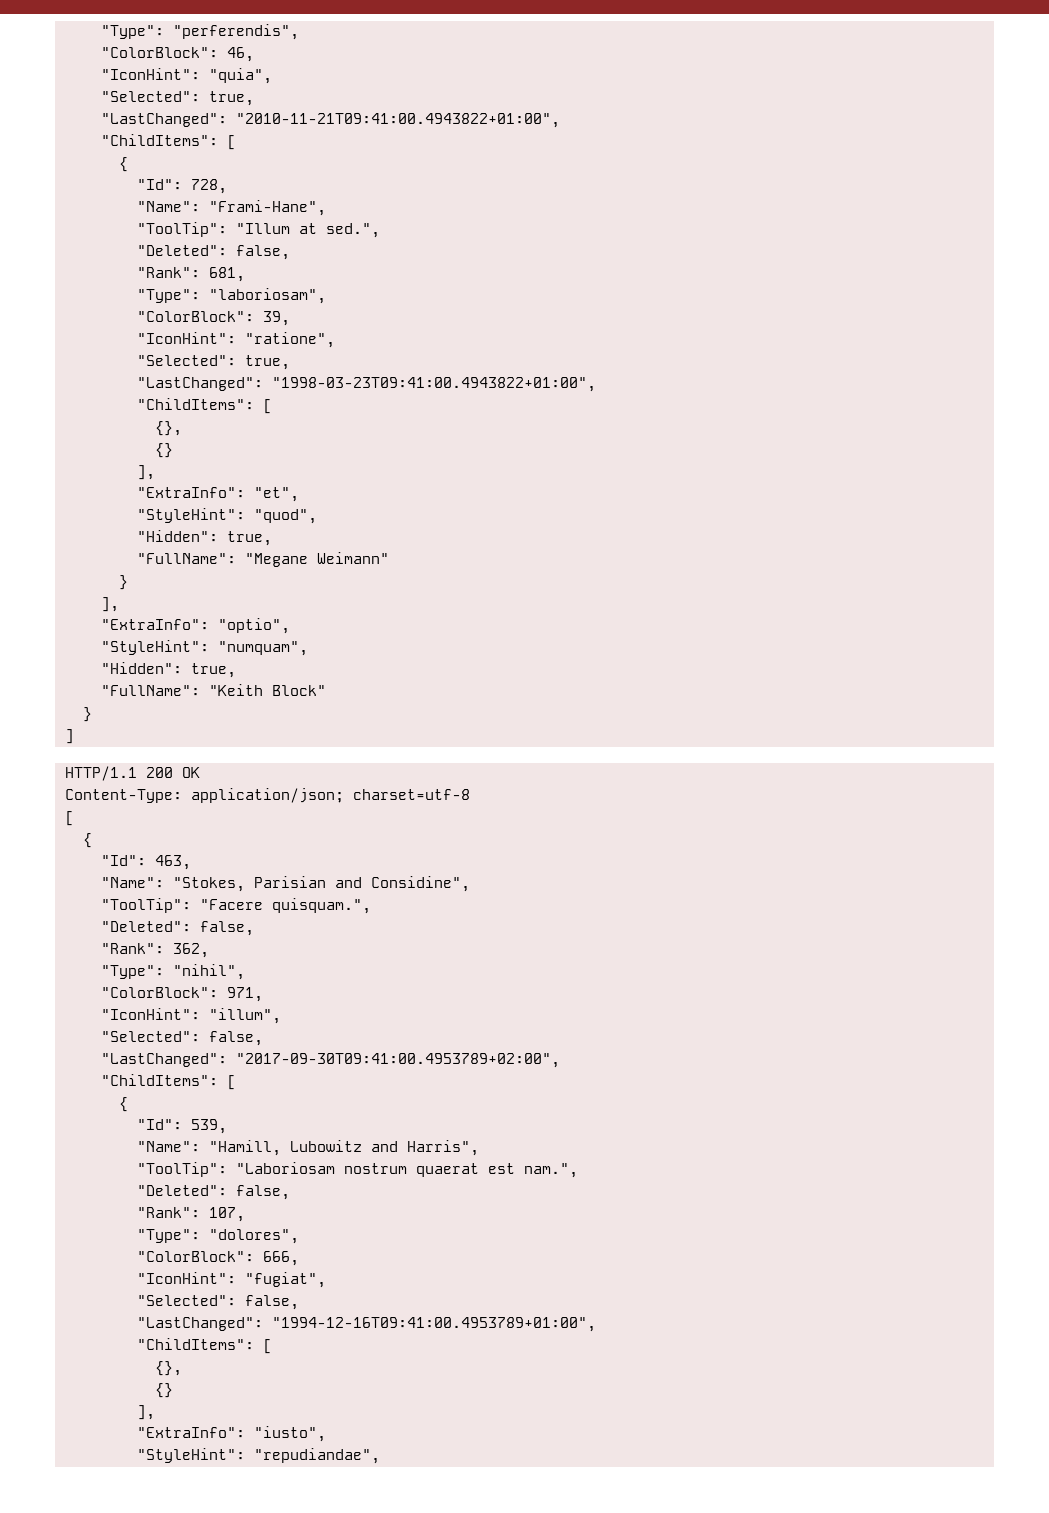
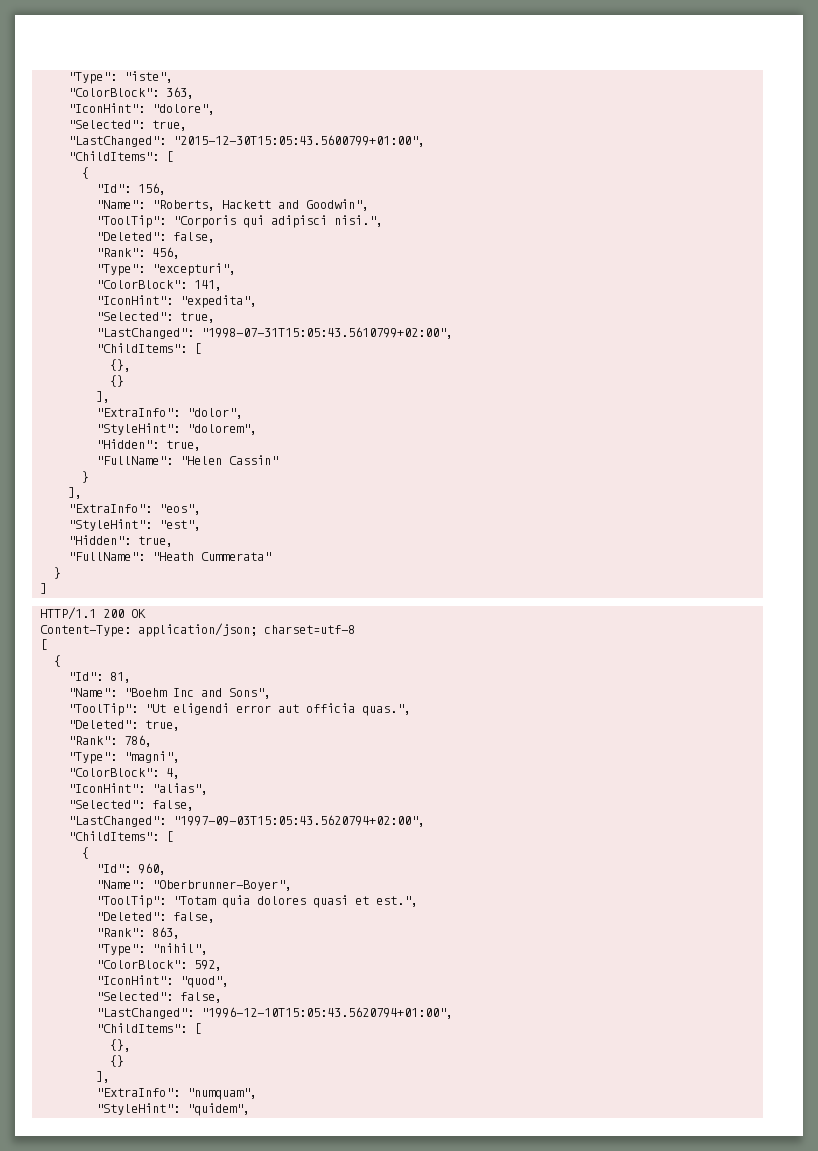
- "Type": "perferendis",
- "ColorBlock": 46,
- "IconHint": "quia",
+ "Type": "iste",
+ "ColorBlock": 363,
+ "IconHint": "dolore",
  "Selected": true,
- "LastChanged": "2010-11-21T09:41:00.4943822+01:00",
+ "LastChanged": "2015-12-30T15:05:43.5600799+01:00",
  "ChildItems": [
  {
- "Id": 728,
- "Name": "Frami-Hane",
- "ToolTip": "Illum at sed.",
+ "Id": 156,
+ "Name": "Roberts, Hackett and Goodwin",
+ "ToolTip": "Corporis qui adipisci nisi.",
  "Deleted": false,
- "Rank": 681,
- "Type": "laboriosam",
- "ColorBlock": 39,
- "IconHint": "ratione",
+ "Rank": 456,
+ "Type": "excepturi",
+ "ColorBlock": 141,
+ "IconHint": "expedita",
  "Selected": true,
- "LastChanged": "1998-03-23T09:41:00.4943822+01:00",
+ "LastChanged": "1998-07-31T15:05:43.5610799+02:00",
  "ChildItems": [
  {},
  {}
  ],
- "ExtraInfo": "et",
- "StyleHint": "quod",
+ "ExtraInfo": "dolor",
+ "StyleHint": "dolorem",
  "Hidden": true,
- "FullName": "Megane Weimann"
+ "FullName": "Helen Cassin"
- "ExtraInfo": "optio",
- "StyleHint": "numquam",
+ "ExtraInfo": "eos",
+ "StyleHint": "est",
  "Hidden": true,
- "FullName": "Keith Block"
+ "FullName": "Heath Cummerata"
- "Id": 463,
- "Name": "Stokes, Parisian and Considine",
- "ToolTip": "Facere quisquam.",
- "Deleted": false,
- "Rank": 362,
- "Type": "nihil",
- "ColorBlock": 971,
- "IconHint": "illum",
+ "Id": 81,
+ "Name": "Boehm Inc and Sons",
+ "ToolTip": "Ut eligendi error aut officia quas.",
+ "Deleted": true,
+ "Rank": 786,
+ "Type": "magni",
+ "ColorBlock": 4,
+ "IconHint": "alias",
  "Selected": false,
- "LastChanged": "2017-09-30T09:41:00.4953789+02:00",
+ "LastChanged": "1997-09-03T15:05:43.5620794+02:00",
  "ChildItems": [
  {
- "Id": 539,
- "Name": "Hamill, Lubowitz and Harris",
- "ToolTip": "Laboriosam nostrum quaerat est nam.",
+ "Id": 960,
+ "Name": "Oberbrunner-Boyer",
+ "ToolTip": "Totam quia dolores quasi et est.",
  "Deleted": false,
- "Rank": 107,
- "Type": "dolores",
- "ColorBlock": 666,
- "IconHint": "fugiat",
+ "Rank": 863,
+ "Type": "nihil",
+ "ColorBlock": 592,
+ "IconHint": "quod",
  "Selected": false,
- "LastChanged": "1994-12-16T09:41:00.4953789+01:00",
+ "LastChanged": "1996-12-10T15:05:43.5620794+01:00",
  "ChildItems": [
  {},
  {}
  ],
- "ExtraInfo": "iusto",
- "StyleHint": "repudiandae",
+ "ExtraInfo": "numquam",
+ "StyleHint": "quidem",

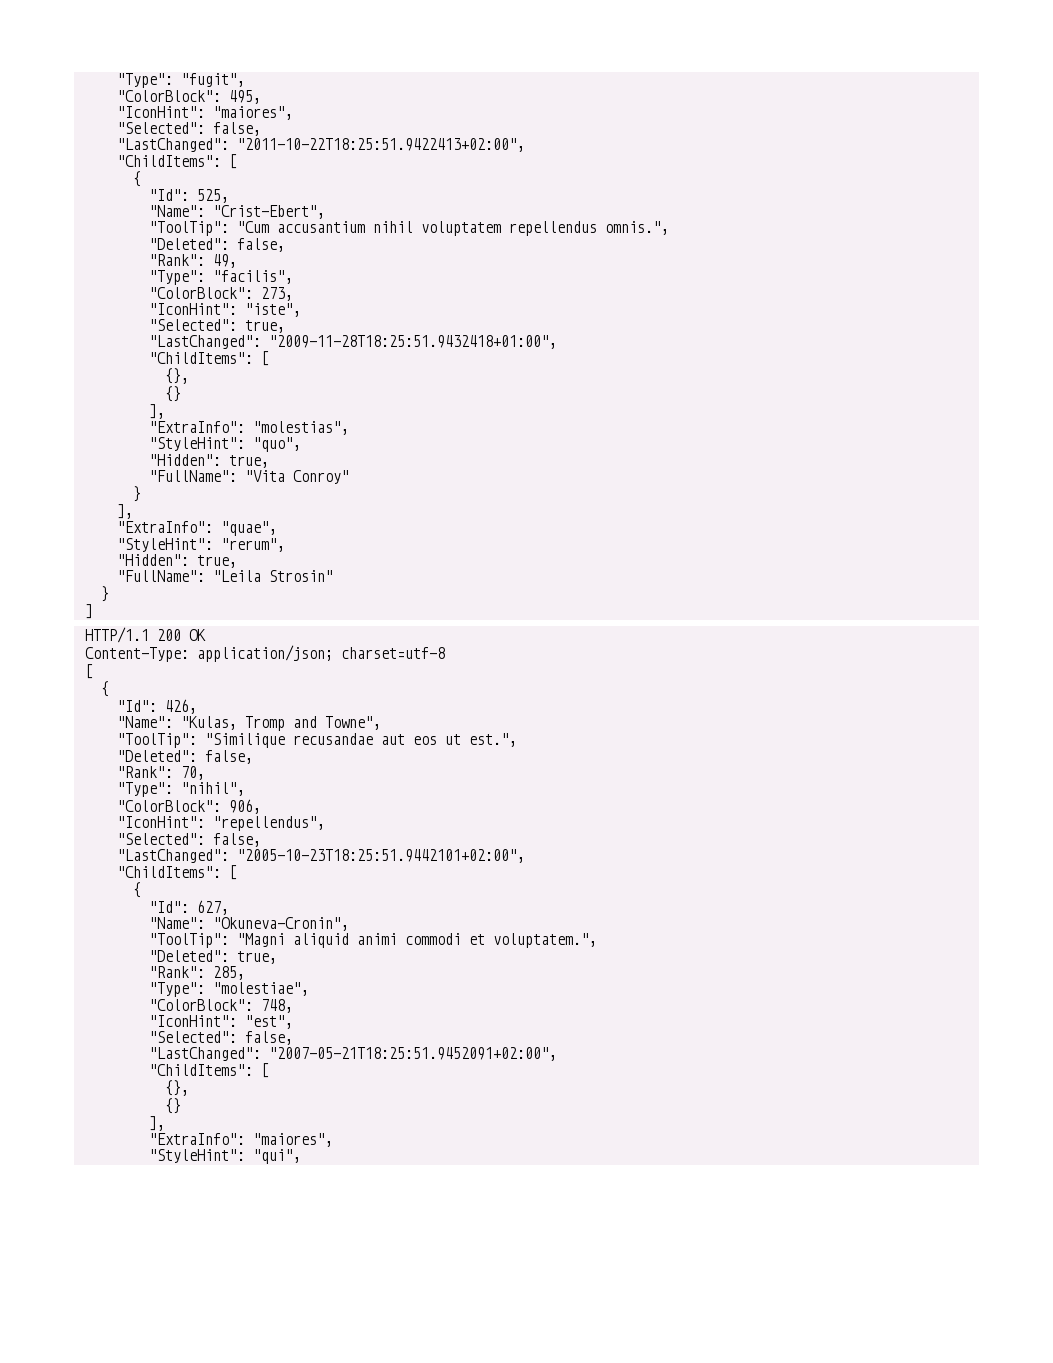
- "Type": "iste",
- "ColorBlock": 363,
- "IconHint": "dolore",
- "Selected": true,
- "LastChanged": "2015-12-30T15:05:43.5600799+01:00",
+ "Type": "fugit",
+ "ColorBlock": 495,
+ "IconHint": "maiores",
+ "Selected": false,
+ "LastChanged": "2011-10-22T18:25:51.9422413+02:00",
  "ChildItems": [
  {
- "Id": 156,
- "Name": "Roberts, Hackett and Goodwin",
- "ToolTip": "Corporis qui adipisci nisi.",
+ "Id": 525,
+ "Name": "Crist-Ebert",
+ "ToolTip": "Cum accusantium nihil voluptatem repellendus omnis.",
  "Deleted": false,
- "Rank": 456,
- "Type": "excepturi",
- "ColorBlock": 141,
- "IconHint": "expedita",
+ "Rank": 49,
+ "Type": "facilis",
+ "ColorBlock": 273,
+ "IconHint": "iste",
  "Selected": true,
- "LastChanged": "1998-07-31T15:05:43.5610799+02:00",
+ "LastChanged": "2009-11-28T18:25:51.9432418+01:00",
  "ChildItems": [
  {},
  {}
  ],
- "ExtraInfo": "dolor",
- "StyleHint": "dolorem",
+ "ExtraInfo": "molestias",
+ "StyleHint": "quo",
  "Hidden": true,
- "FullName": "Helen Cassin"
+ "FullName": "Vita Conroy"
- "ExtraInfo": "eos",
- "StyleHint": "est",
+ "ExtraInfo": "quae",
+ "StyleHint": "rerum",
  "Hidden": true,
- "FullName": "Heath Cummerata"
+ "FullName": "Leila Strosin"
- "Id": 81,
- "Name": "Boehm Inc and Sons",
- "ToolTip": "Ut eligendi error aut officia quas.",
- "Deleted": true,
- "Rank": 786,
- "Type": "magni",
- "ColorBlock": 4,
- "IconHint": "alias",
+ "Id": 426,
+ "Name": "Kulas, Tromp and Towne",
+ "ToolTip": "Similique recusandae aut eos ut est.",
+ "Deleted": false,
+ "Rank": 70,
+ "Type": "nihil",
+ "ColorBlock": 906,
+ "IconHint": "repellendus",
  "Selected": false,
- "LastChanged": "1997-09-03T15:05:43.5620794+02:00",
+ "LastChanged": "2005-10-23T18:25:51.9442101+02:00",
  "ChildItems": [
  {
- "Id": 960,
- "Name": "Oberbrunner-Boyer",
- "ToolTip": "Totam quia dolores quasi et est.",
- "Deleted": false,
- "Rank": 863,
- "Type": "nihil",
- "ColorBlock": 592,
- "IconHint": "quod",
+ "Id": 627,
+ "Name": "Okuneva-Cronin",
+ "ToolTip": "Magni aliquid animi commodi et voluptatem.",
+ "Deleted": true,
+ "Rank": 285,
+ "Type": "molestiae",
+ "ColorBlock": 748,
+ "IconHint": "est",
  "Selected": false,
- "LastChanged": "1996-12-10T15:05:43.5620794+01:00",
+ "LastChanged": "2007-05-21T18:25:51.9452091+02:00",
  "ChildItems": [
  {},
  {}
  ],
- "ExtraInfo": "numquam",
- "StyleHint": "quidem",
+ "ExtraInfo": "maiores",
+ "StyleHint": "qui",

